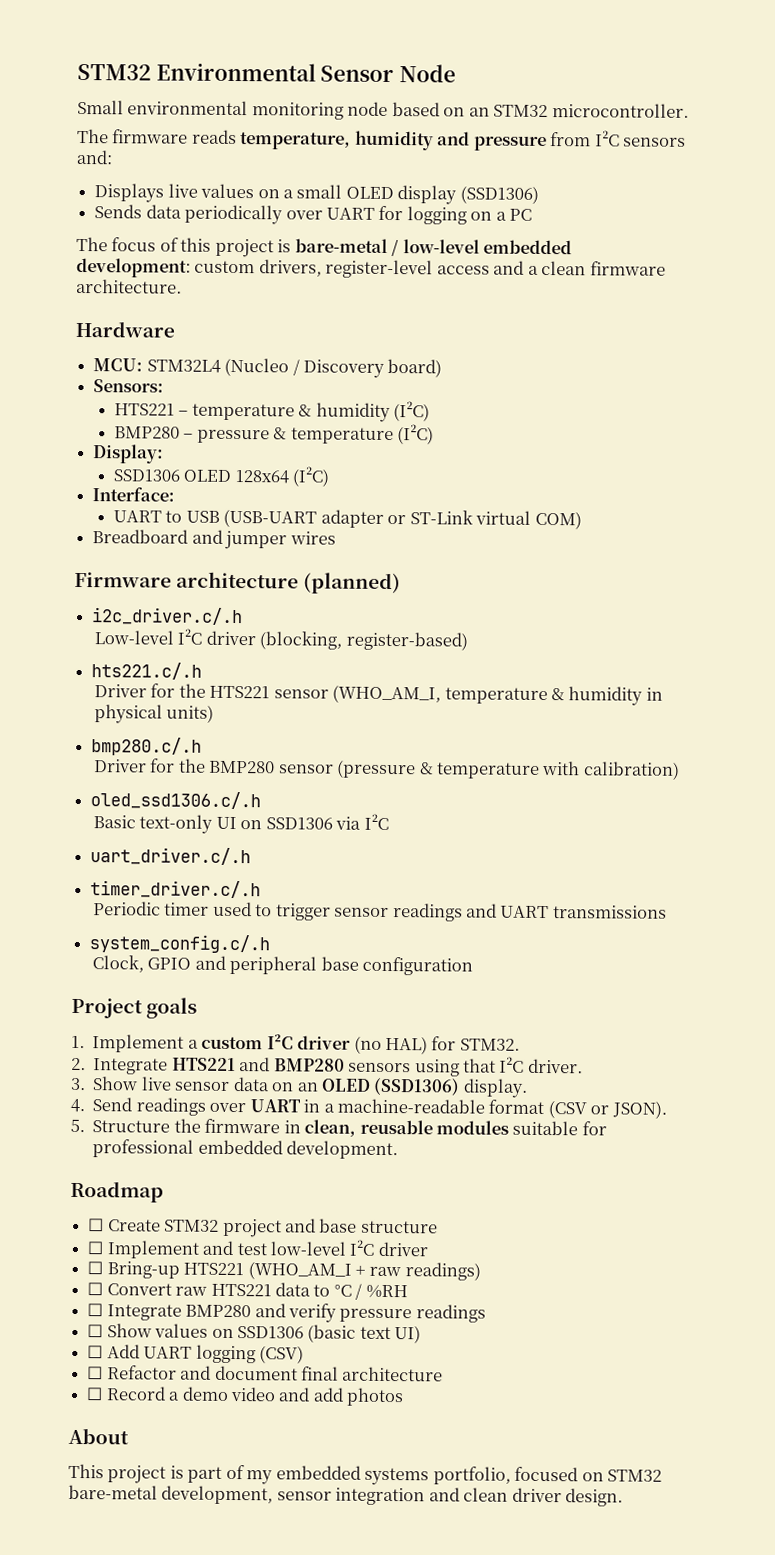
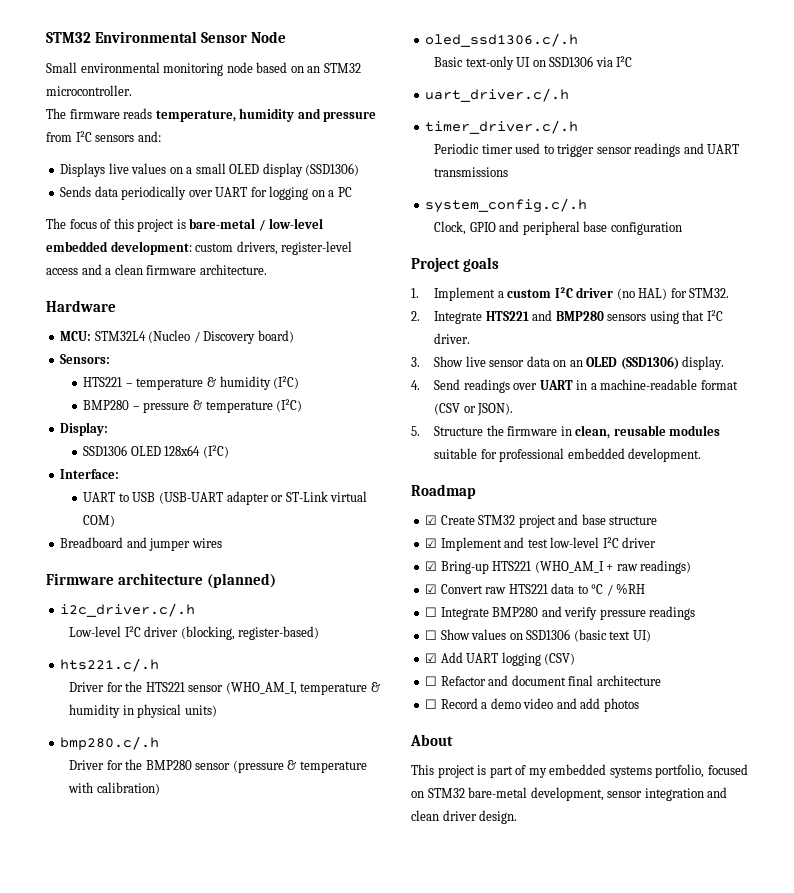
- ☐ Create STM32 project and base structure
+ ☑ Create STM32 project and base structure
- ☐ Implement and test low-level I²C driver
+ ☑ Implement and test low-level I²C driver
- ☐ Bring-up HTS221 (WHO_AM_I + raw readings)
+ ☑ Bring-up HTS221 (WHO_AM_I + raw readings)
- ☐ Convert raw HTS221 data to °C / %RH
+ ☑ Convert raw HTS221 data to °C / %RH
- ☐ Add UART logging (CSV)
+ ☑ Add UART logging (CSV)

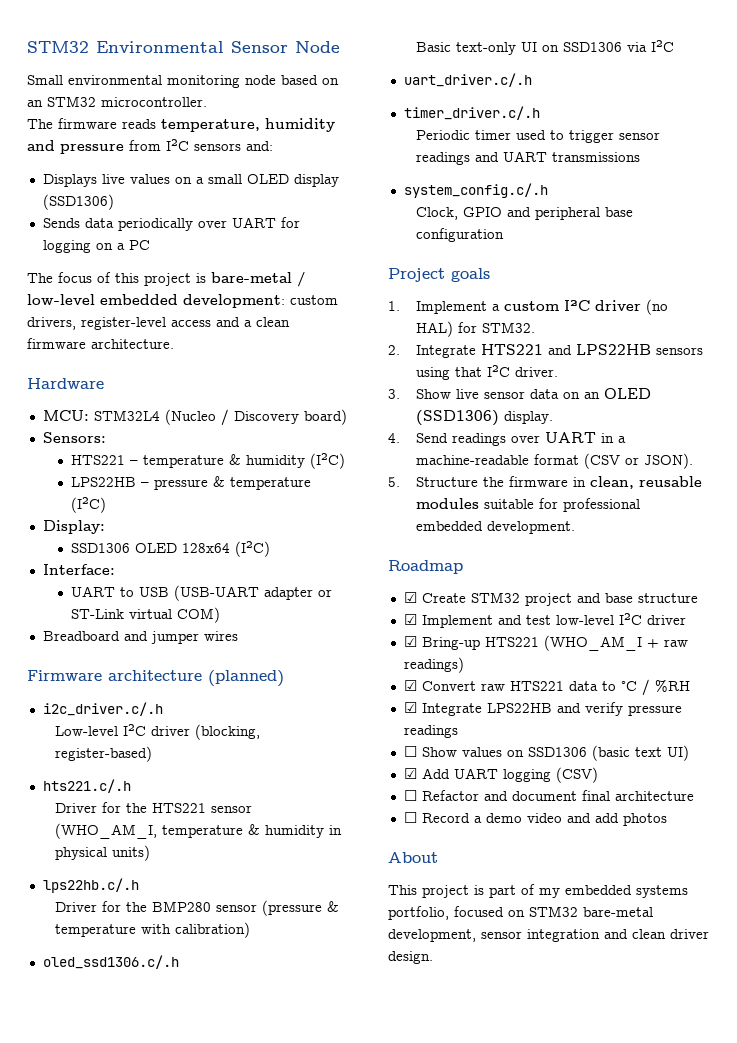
- BMP280 – pressure & temperature (I²C)
+ LPS22HB – pressure & temperature (I²C)
- bmp280.c/.h
+ lps22hb.c/.h
- 2. Integrate HTS221 and BMP280 sensors using that I²C driver.
+ 2. Integrate HTS221 and LPS22HB sensors using that I²C driver.
- ☐ Integrate BMP280 and verify pressure readings
+ ☑ Integrate LPS22HB and verify pressure readings

